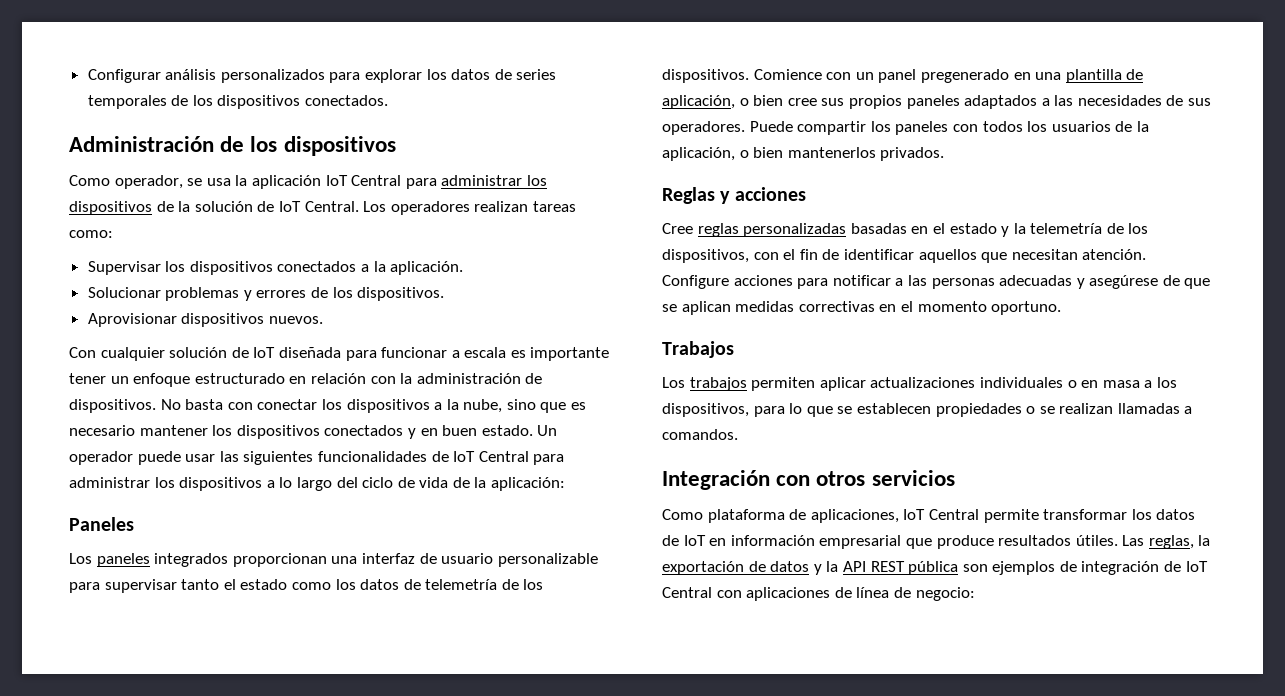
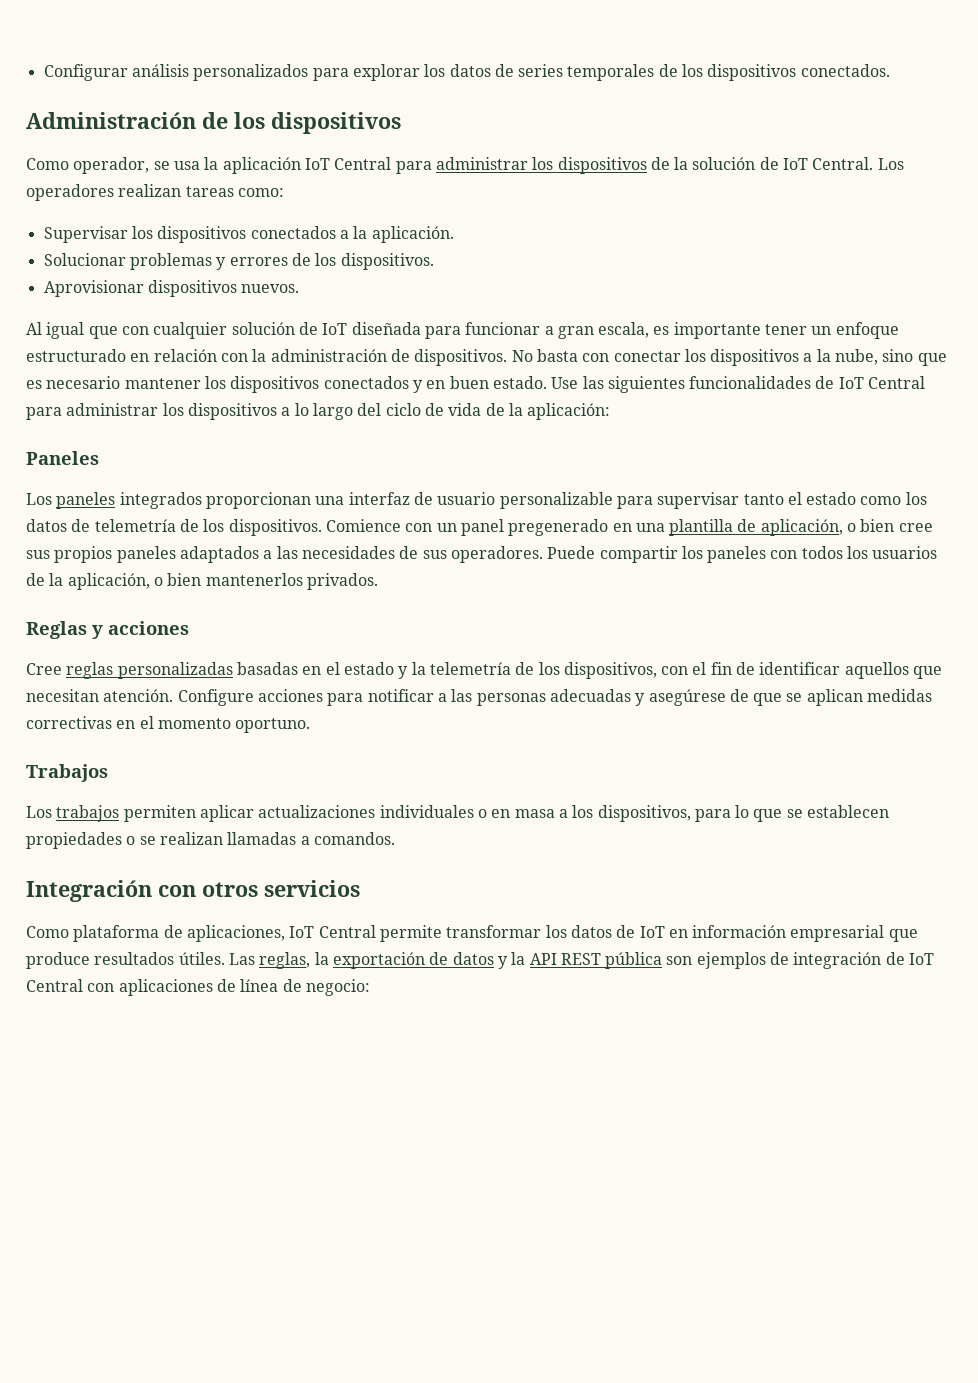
- Con cualquier solución de IoT diseñada para funcionar a escala es importante tener un enfoque estructurado en relación con la administración de dispositivos.
+ Al igual que con cualquier solución de IoT diseñada para funcionar a gran escala, es importante tener un enfoque estructurado en relación con la administración de dispositivos.
- Un operador puede usar las siguientes funcionalidades de IoT Central para administrar los dispositivos a lo largo del ciclo de vida de la aplicación:
+ Use las siguientes funcionalidades de IoT Central para administrar los dispositivos a lo largo del ciclo de vida de la aplicación:

